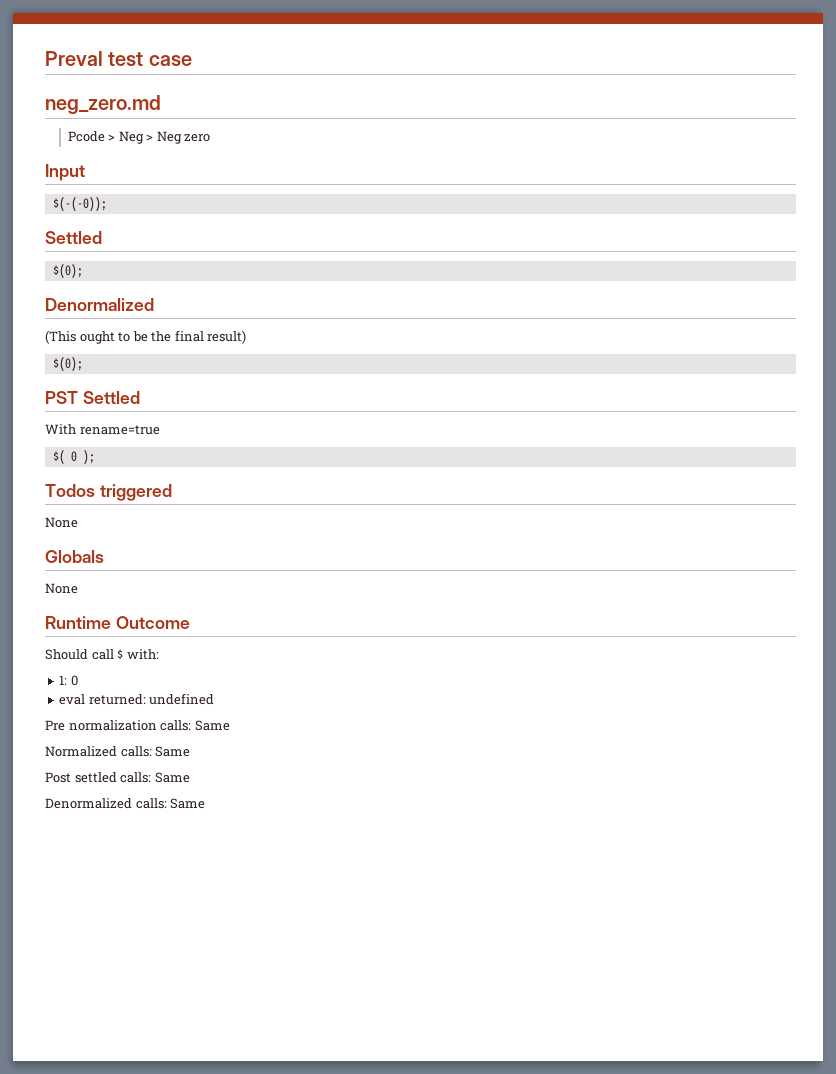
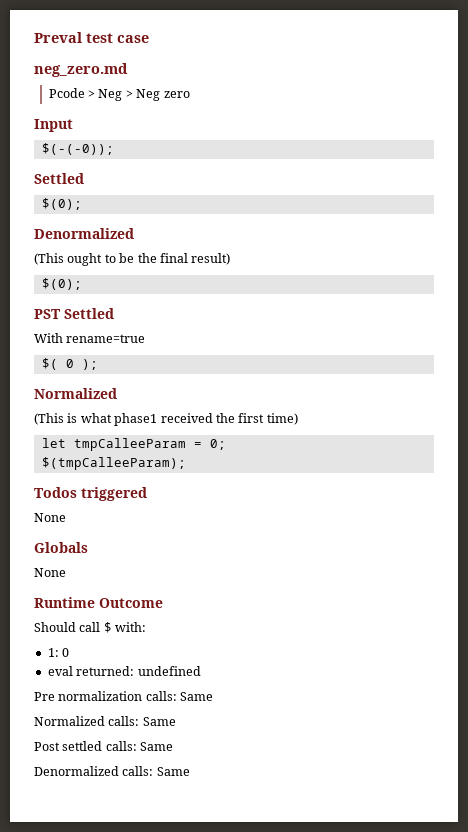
  $( 0 );
+ Normalized
+ (This is what phase1 received the first time)
+ let tmpCalleeParam = 0;
+ $(tmpCalleeParam);

